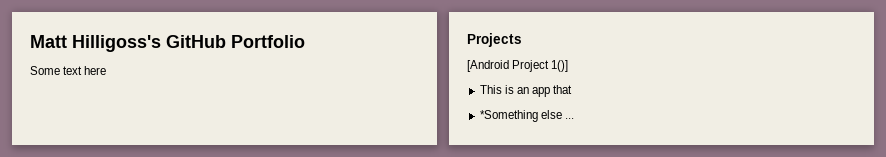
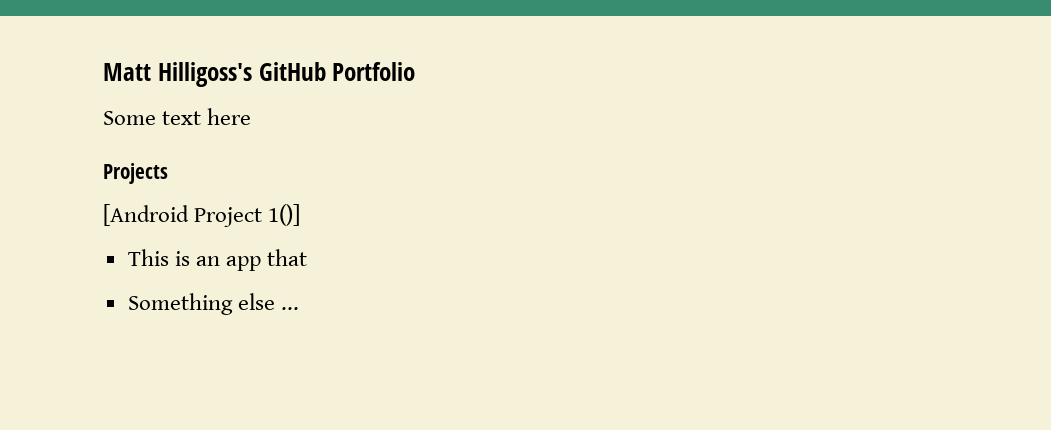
- *Something else ...
+ Something else ...

